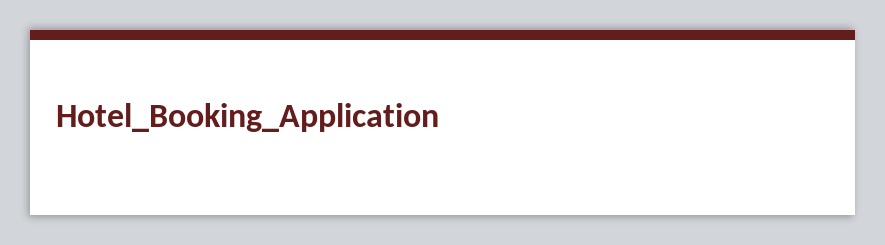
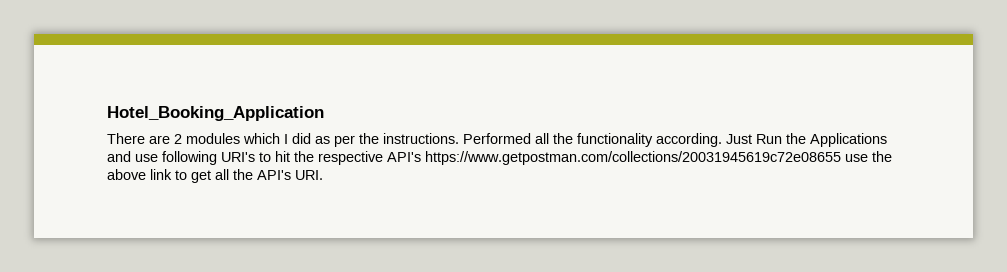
+ There are 2 modules which I did as per the instructions. Performed all the functionality according. Just Run the Applications and use following URI's to hit the respective API's https://www.getpostman.com/collections/20031945619c72e08655 use the above link to get all the API's URI.

